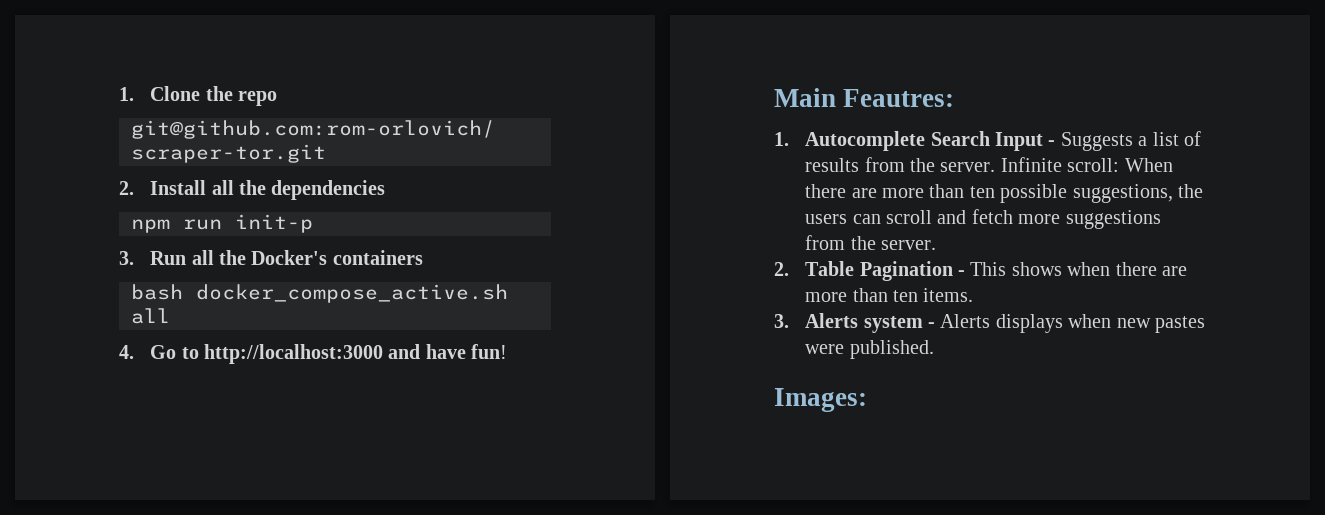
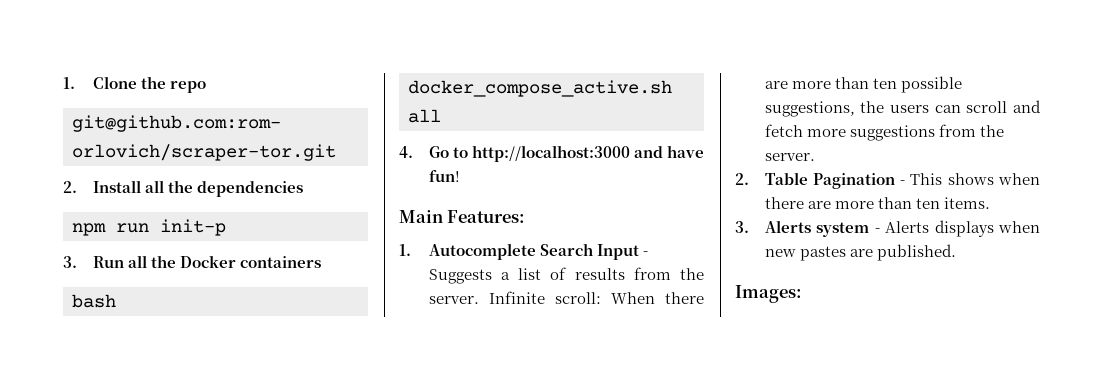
- 3. Run all the Docker's containers
+ 3. Run all the Docker containers
- Main Feautres:
+ Main Features:
- 3. Alerts system - Alerts displays when new pastes were published.
+ 3. Alerts system - Alerts displays when new pastes are published.

